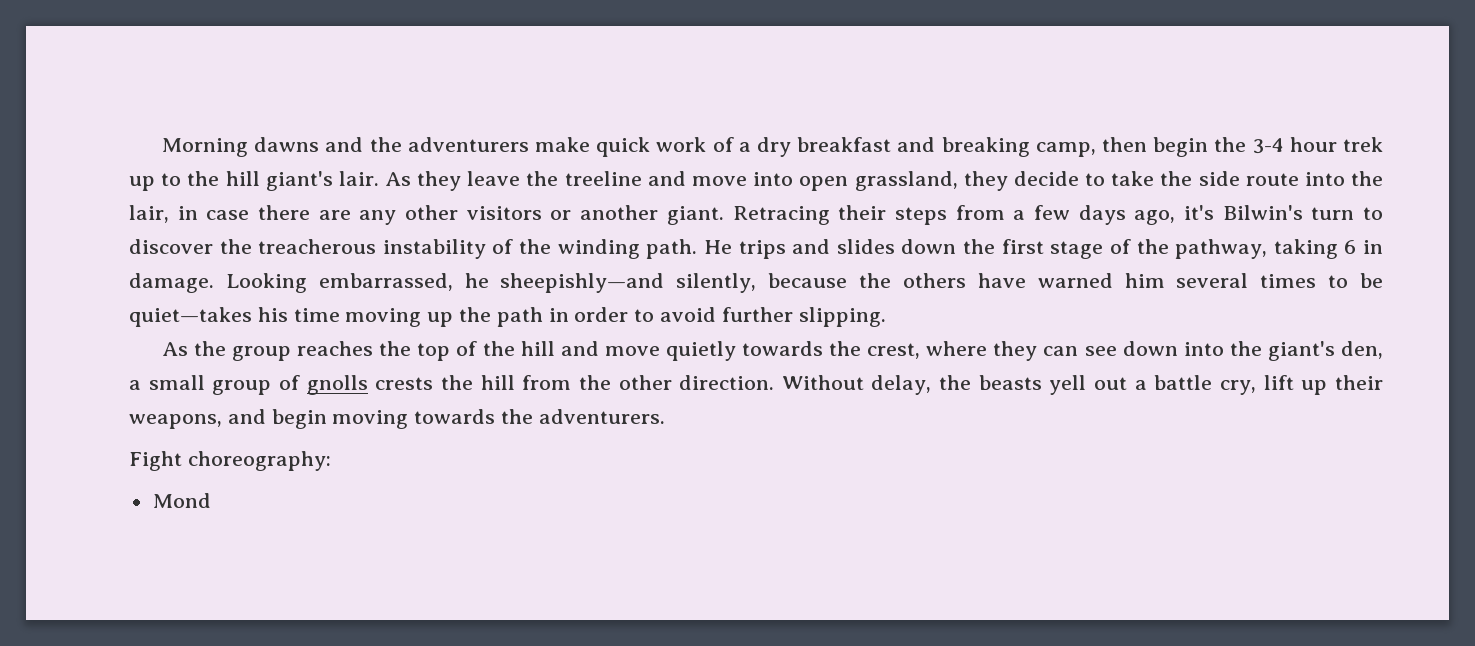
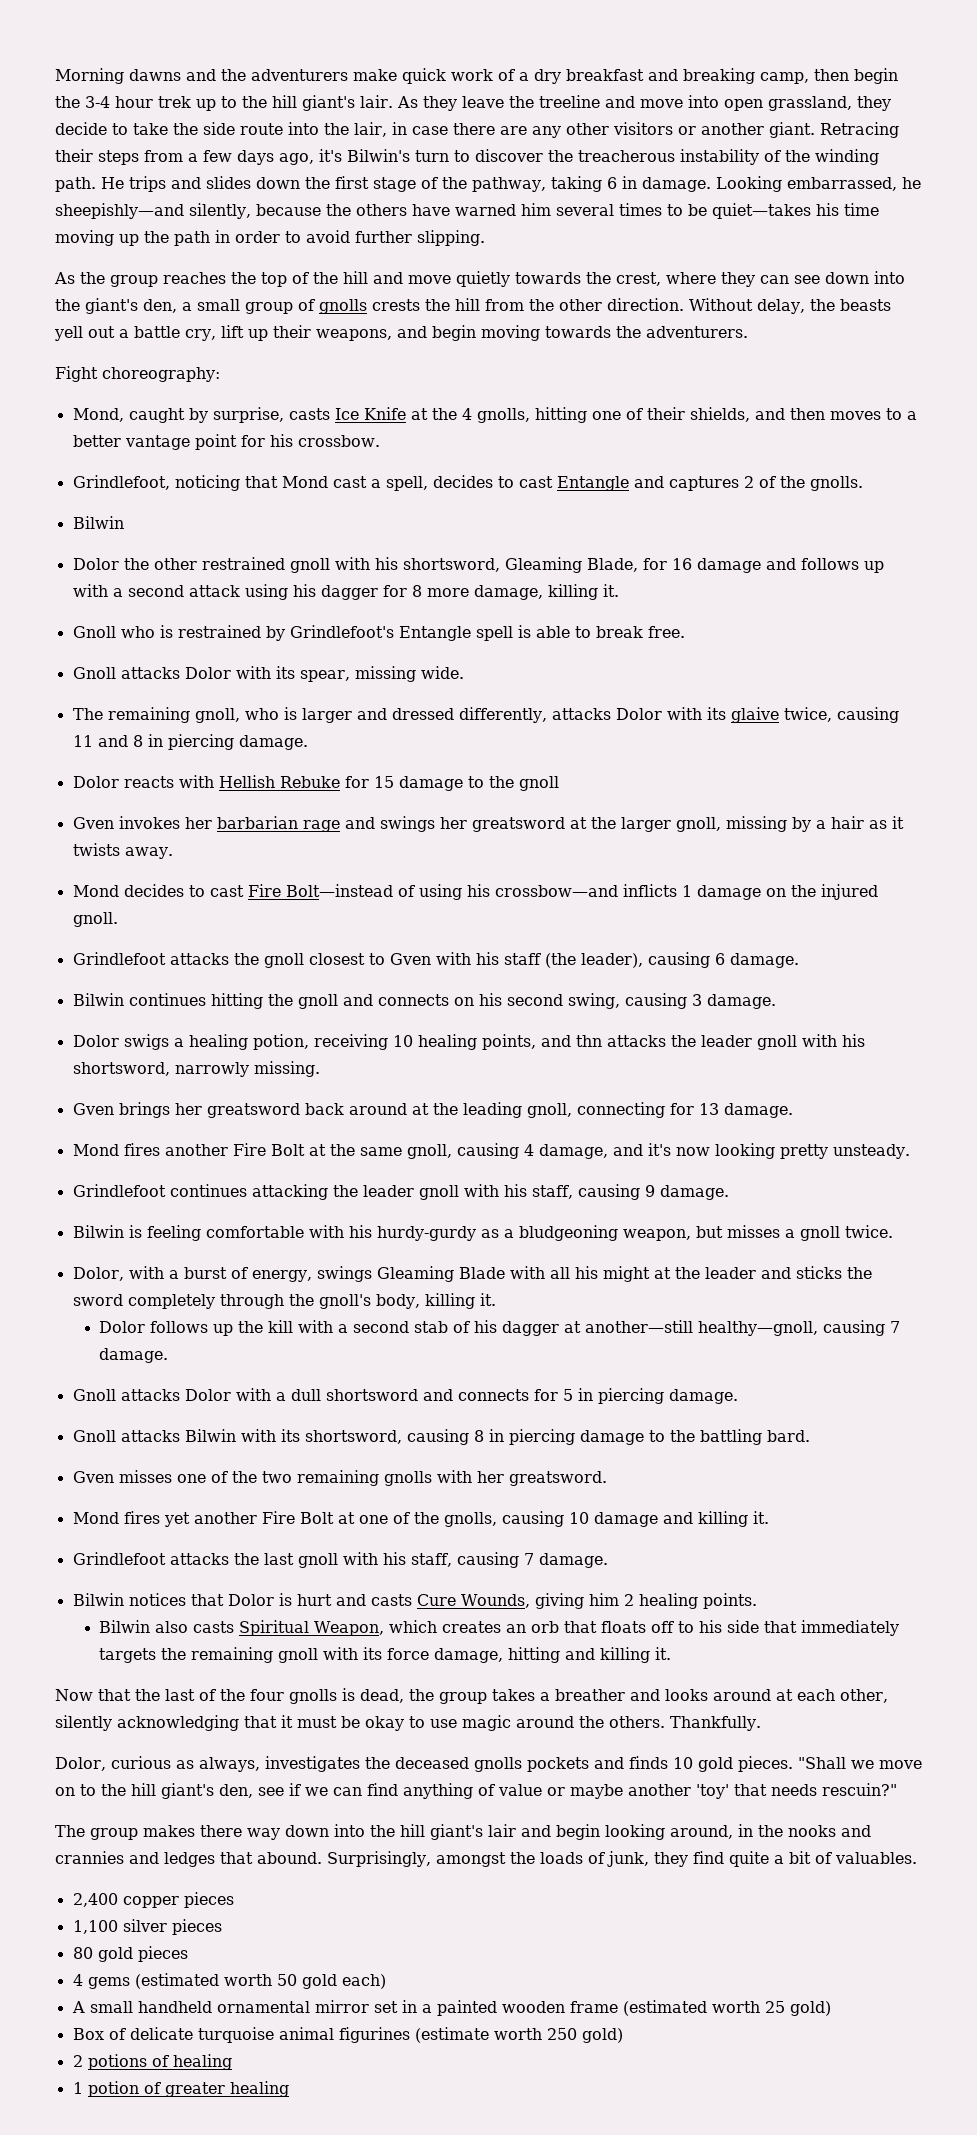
- Mond
+ Mond, caught by surprise, casts Ice Knife at the 4 gnolls, hitting one of their shields, and then moves to a better vantage point for his crossbow.
+ Grindlefoot, noticing that Mond cast a spell, decides to cast Entangle and captures 2 of the gnolls.
+ Bilwin
+ Dolor the other restrained gnoll with his shortsword, Gleaming Blade, for 16 damage and follows up with a second attack using his dagger for 8 more damage, killing it.
+ Gnoll who is restrained by Grindlefoot's Entangle spell is able to break free.
+ Gnoll attacks Dolor with its spear, missing wide.
+ The remaining gnoll, who is larger and dressed differently, attacks Dolor with its glaive twice, causing 11 and 8 in piercing damage.
+ Dolor reacts with Hellish Rebuke for 15 damage to the gnoll
+ Gven invokes her barbarian rage and swings her greatsword at the larger gnoll, missing by a hair as it twists away.
+ Mond decides to cast Fire Bolt—instead of using his crossbow—and inflicts 1 damage on the injured gnoll.
+ Grindlefoot attacks the gnoll closest to Gven with his staff (the leader), causing 6 damage.
+ Bilwin continues hitting the gnoll and connects on his second swing, causing 3 damage.
+ Dolor swigs a healing potion, receiving 10 healing points, and thn attacks the leader gnoll with his shortsword, narrowly missing.
+ Gven brings her greatsword back around at the leading gnoll, connecting for 13 damage.
+ Mond fires another Fire Bolt at the same gnoll, causing 4 damage, and it's now looking pretty unsteady.
+ Grindlefoot continues attacking the leader gnoll with his staff, causing 9 damage.
+ Bilwin is feeling comfortable with his hurdy-gurdy as a bludgeoning weapon, but misses a gnoll twice.
+ Dolor, with a burst of energy, swings Gleaming Blade with all his might at the leader and sticks the sword completely through the gnoll's body, killing it.
+ Dolor follows up the kill with a second stab of his dagger at another—still healthy—gnoll, causing 7 damage.
+ Gnoll attacks Dolor with a dull shortsword and connects for 5 in piercing damage.
+ Gnoll attacks Bilwin with its shortsword, causing 8 in piercing damage to the battling bard.
+ Gven misses one of the two remaining gnolls with her greatsword.
+ Mond fires yet another Fire Bolt at one of the gnolls, causing 10 damage and killing it.
+ Grindlefoot attacks the last gnoll with his staff, causing 7 damage.
+ Bilwin notices that Dolor is hurt and casts Cure Wounds, giving him 2 healing points.
+ Bilwin also casts Spiritual Weapon, which creates an orb that floats off to his side that immediately targets the remaining gnoll with its force damage, hitting and killing it.
+ Now that the last of the four gnolls is dead, the group takes a breather and looks around at each other, silently acknowledging that it must be okay to use magic around the others. Thankfully.
+ Dolor, curious as always, investigates the deceased gnolls pockets and finds 10 gold pieces. "Shall we move on to the hill giant's den, see if we can find anything of value or maybe another 'toy' that needs rescuin?"
+ The group makes there way down into the hill giant's lair and begin looking around, in the nooks and crannies and ledges that abound. Surprisingly, amongst the loads of junk, they find quite a bit of valuables.
+ 2,400 copper pieces
+ 1,100 silver pieces
+ 80 gold pieces
+ 4 gems (estimated worth 50 gold each)
+ A small handheld ornamental mirror set in a painted wooden frame (estimated worth 25 gold)
+ Box of delicate turquoise animal figurines (estimate worth 250 gold)
+ 2 potions of healing
+ 1 potion of greater healing

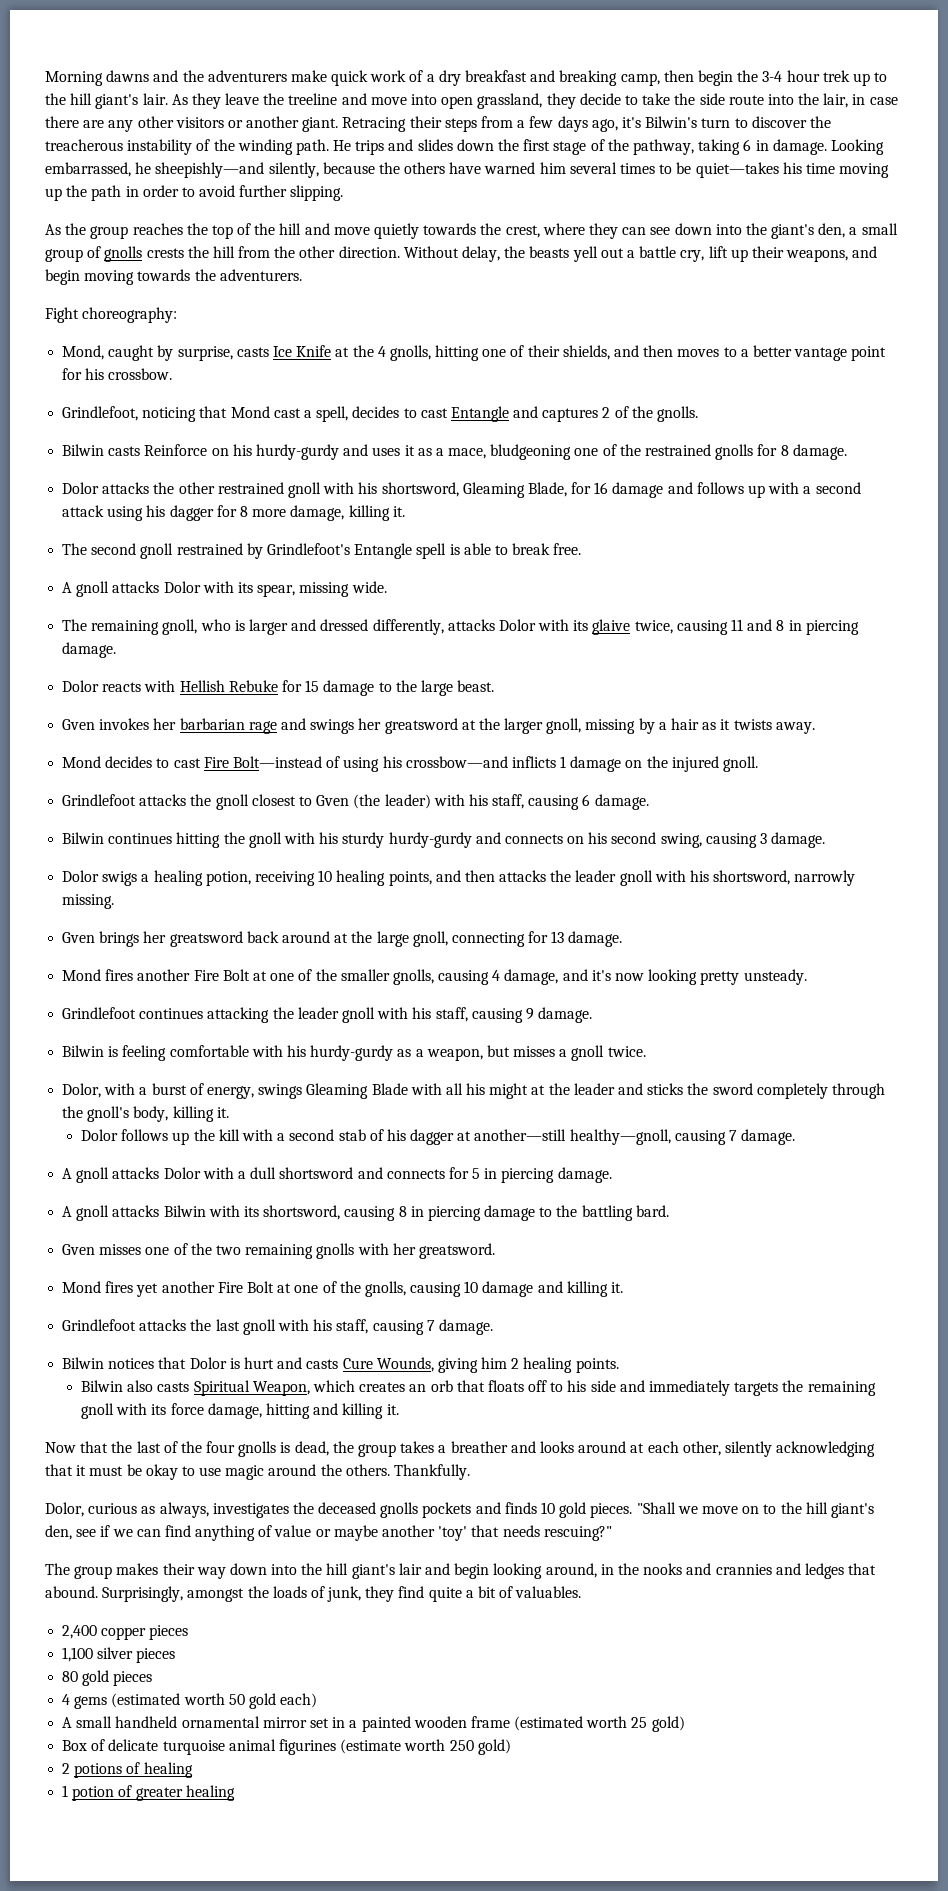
  Grindlefoot, noticing that Mond cast a spell, decides to cast Entangle and captures 2 of the gnolls.
- Bilwin
- Dolor the other restrained gnoll with his shortsword, Gleaming Blade, for 16 damage and follows up with a second attack using his dagger for 8 more damage, killing it.
+ Bilwin casts Reinforce on his hurdy-gurdy and uses it as a mace, bludgeoning one of the restrained gnolls for 8 damage.
+ Dolor attacks the other restrained gnoll with his shortsword, Gleaming Blade, for 16 damage and follows up with a second attack using his dagger for 8 more damage, killing it.
- Gnoll who is restrained by Grindlefoot's Entangle spell is able to break free.
+ The second gnoll restrained by Grindlefoot's Entangle spell is able to break free.
- Gnoll attacks Dolor with its spear, missing wide.
+ A gnoll attacks Dolor with its spear, missing wide.
- Dolor reacts with Hellish Rebuke for 15 damage to the gnoll
+ Dolor reacts with Hellish Rebuke for 15 damage to the large beast.
- Grindlefoot attacks the gnoll closest to Gven with his staff (the leader), causing 6 damage.
+ Grindlefoot attacks the gnoll closest to Gven (the leader) with his staff, causing 6 damage.
- Bilwin continues hitting the gnoll and connects on his second swing, causing 3 damage.
+ Bilwin continues hitting the gnoll with his sturdy hurdy-gurdy and connects on his second swing, causing 3 damage.
- Dolor swigs a healing potion, receiving 10 healing points, and thn attacks the leader gnoll with his shortsword, narrowly missing.
+ Dolor swigs a healing potion, receiving 10 healing points, and then attacks the leader gnoll with his shortsword, narrowly missing.
- Gven brings her greatsword back around at the leading gnoll, connecting for 13 damage.
+ Gven brings her greatsword back around at the large gnoll, connecting for 13 damage.
- Mond fires another Fire Bolt at the same gnoll, causing 4 damage, and it's now looking pretty unsteady.
+ Mond fires another Fire Bolt at one of the smaller gnolls, causing 4 damage, and it's now looking pretty unsteady.
- Bilwin is feeling comfortable with his hurdy-gurdy as a bludgeoning weapon, but misses a gnoll twice.
+ Bilwin is feeling comfortable with his hurdy-gurdy as a weapon, but misses a gnoll twice.
- Gnoll attacks Dolor with a dull shortsword and connects for 5 in piercing damage.
+ A gnoll attacks Dolor with a dull shortsword and connects for 5 in piercing damage.
- Gnoll attacks Bilwin with its shortsword, causing 8 in piercing damage to the battling bard.
+ A gnoll attacks Bilwin with its shortsword, causing 8 in piercing damage to the battling bard.
- Bilwin also casts Spiritual Weapon, which creates an orb that floats off to his side that immediately targets the remaining gnoll with its force damage, hitting and killing it.
+ Bilwin also casts Spiritual Weapon, which creates an orb that floats off to his side and immediately targets the remaining gnoll with its force damage, hitting and killing it.
- "Shall we move on to the hill giant's den, see if we can find anything of value or maybe another 'toy' that needs rescuin?"
+ "Shall we move on to the hill giant's den, see if we can find anything of value or maybe another 'toy' that needs rescuing?"
- The group makes there way down into the hill giant's lair and begin looking around, in the nooks and crannies and ledges that abound.
+ The group makes their way down into the hill giant's lair and begin looking around, in the nooks and crannies and ledges that abound.

